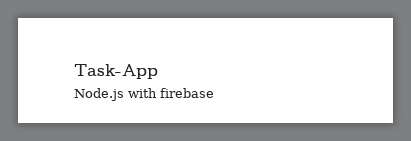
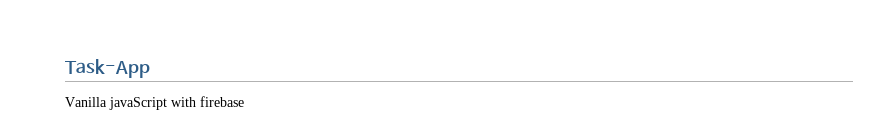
- Node.js with firebase
+ Vanilla javaScript with firebase

